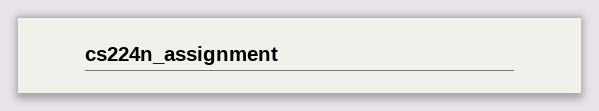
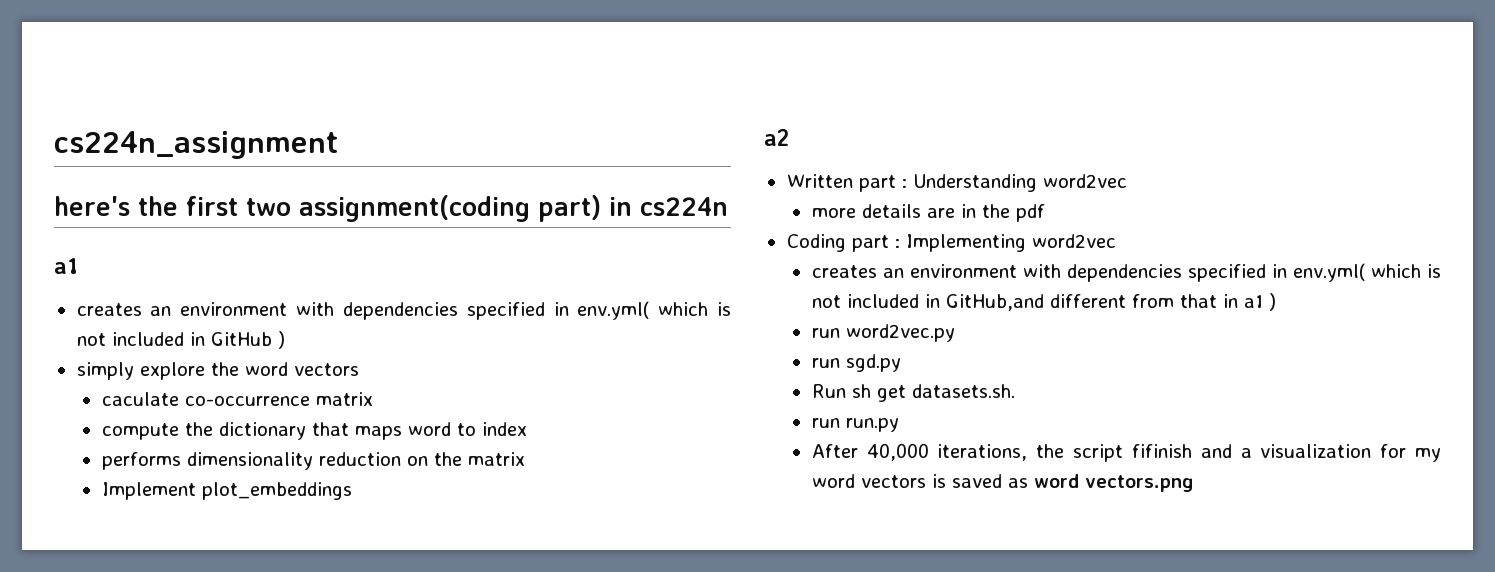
+ here's the first two assignment(coding part) in cs224n
+ a1
+ creates an environment with dependencies specified in env.yml( which is not included in GitHub )
+ simply explore the word vectors
+ caculate co-occurrence matrix
+ compute the dictionary that maps word to index
+ performs dimensionality reduction on the matrix
+ Implement plot_embeddings
+ a2
+ Written part : Understanding word2vec
+ more details are in the pdf
+ Coding part : Implementing word2vec
+ creates an environment with dependencies specified in env.yml( which is not included in GitHub,and different from that in a1 )
+ run word2vec.py
+ run sgd.py
+ Run sh get datasets.sh.
+ run run.py
+ After 40,000 iterations, the script fifinish and a visualization for my word vectors is saved as word vectors.png

